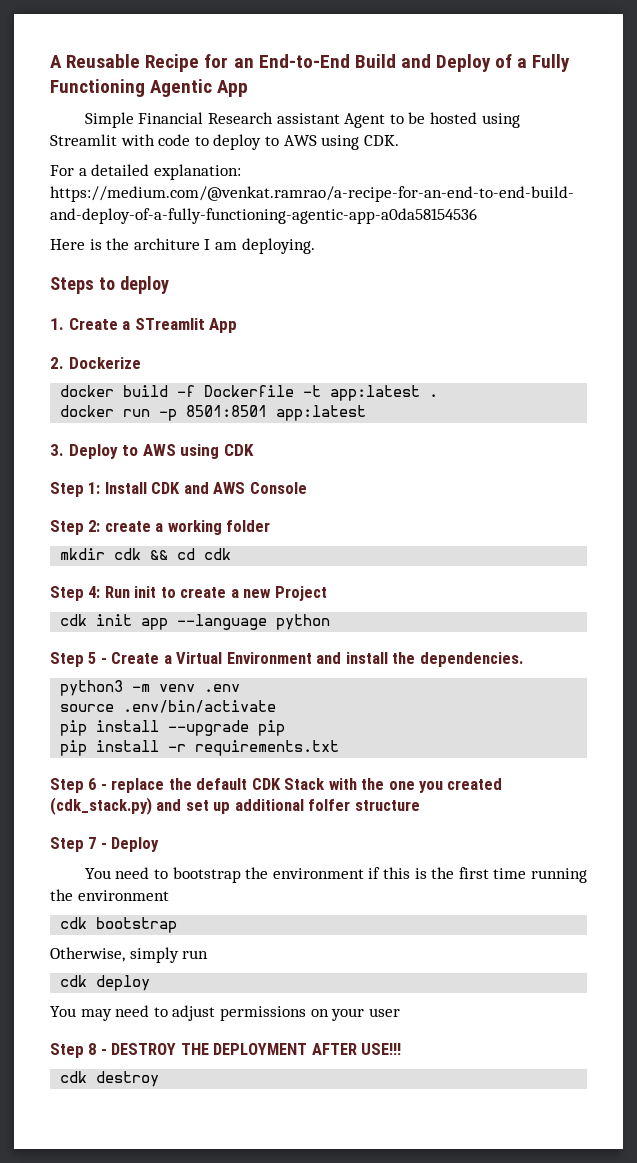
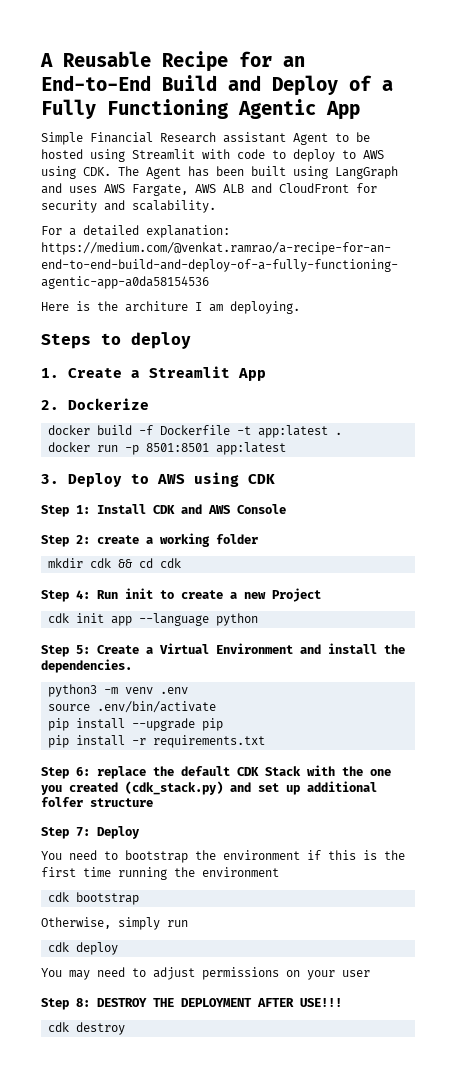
- Simple Financial Research assistant Agent to be hosted using Streamlit with code to deploy to AWS using CDK.
+ Simple Financial Research assistant Agent to be hosted using Streamlit with code to deploy to AWS using CDK. The Agent has been built using LangGraph and uses AWS Fargate, AWS ALB and CloudFront for security and scalability.
- 1. Create a STreamlit App
+ 1. Create a Streamlit App
- Step 5 - Create a Virtual Environment and install the dependencies.
+ Step 5: Create a Virtual Environment and install the dependencies.
- Step 6 - replace the default CDK Stack with the one you created (cdk_stack.py) and set up additional folfer structure
+ Step 6: replace the default CDK Stack with the one you created (cdk_stack.py) and set up additional folfer structure
- Step 7 - Deploy
+ Step 7: Deploy
- Step 8 - DESTROY THE DEPLOYMENT AFTER USE!!!
+ Step 8: DESTROY THE DEPLOYMENT AFTER USE!!!

